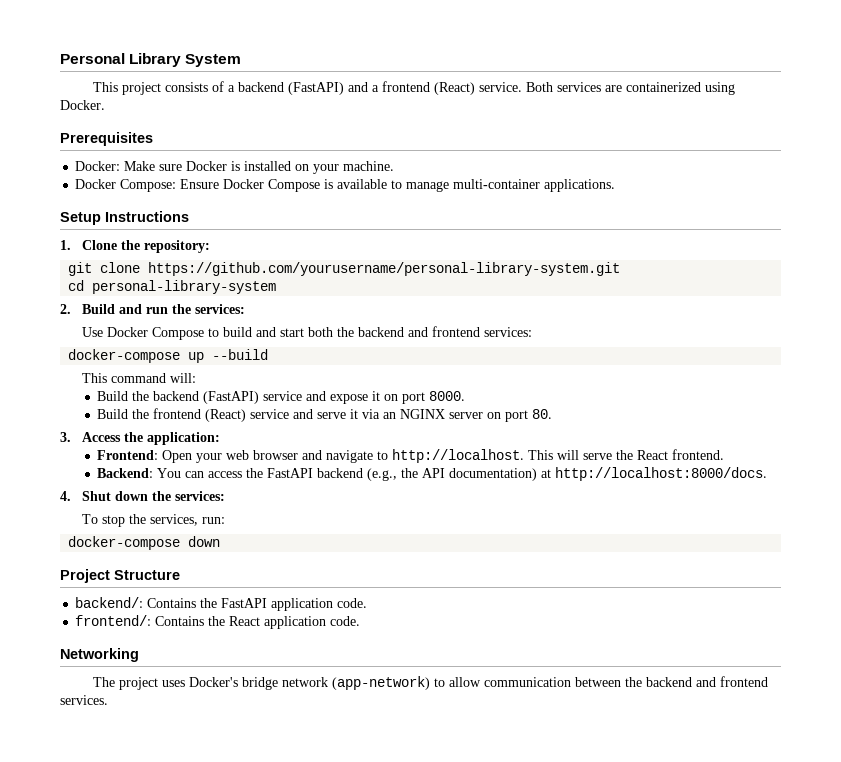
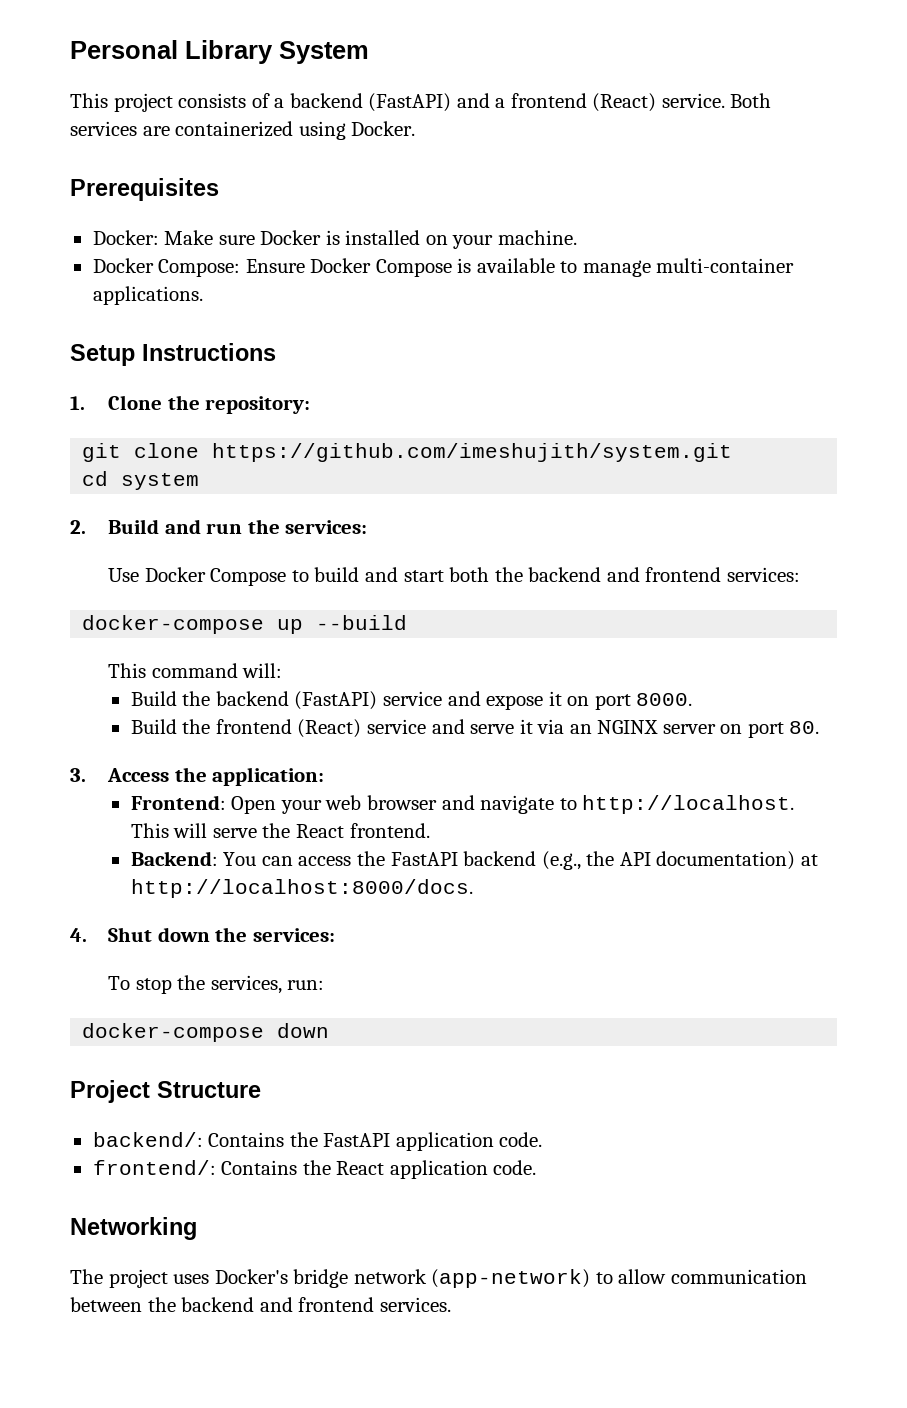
- git clone https://github.com/yourusername/personal-library-system.git
+ git clone https://github.com/imeshujith/system.git
- cd personal-library-system
+ cd system

